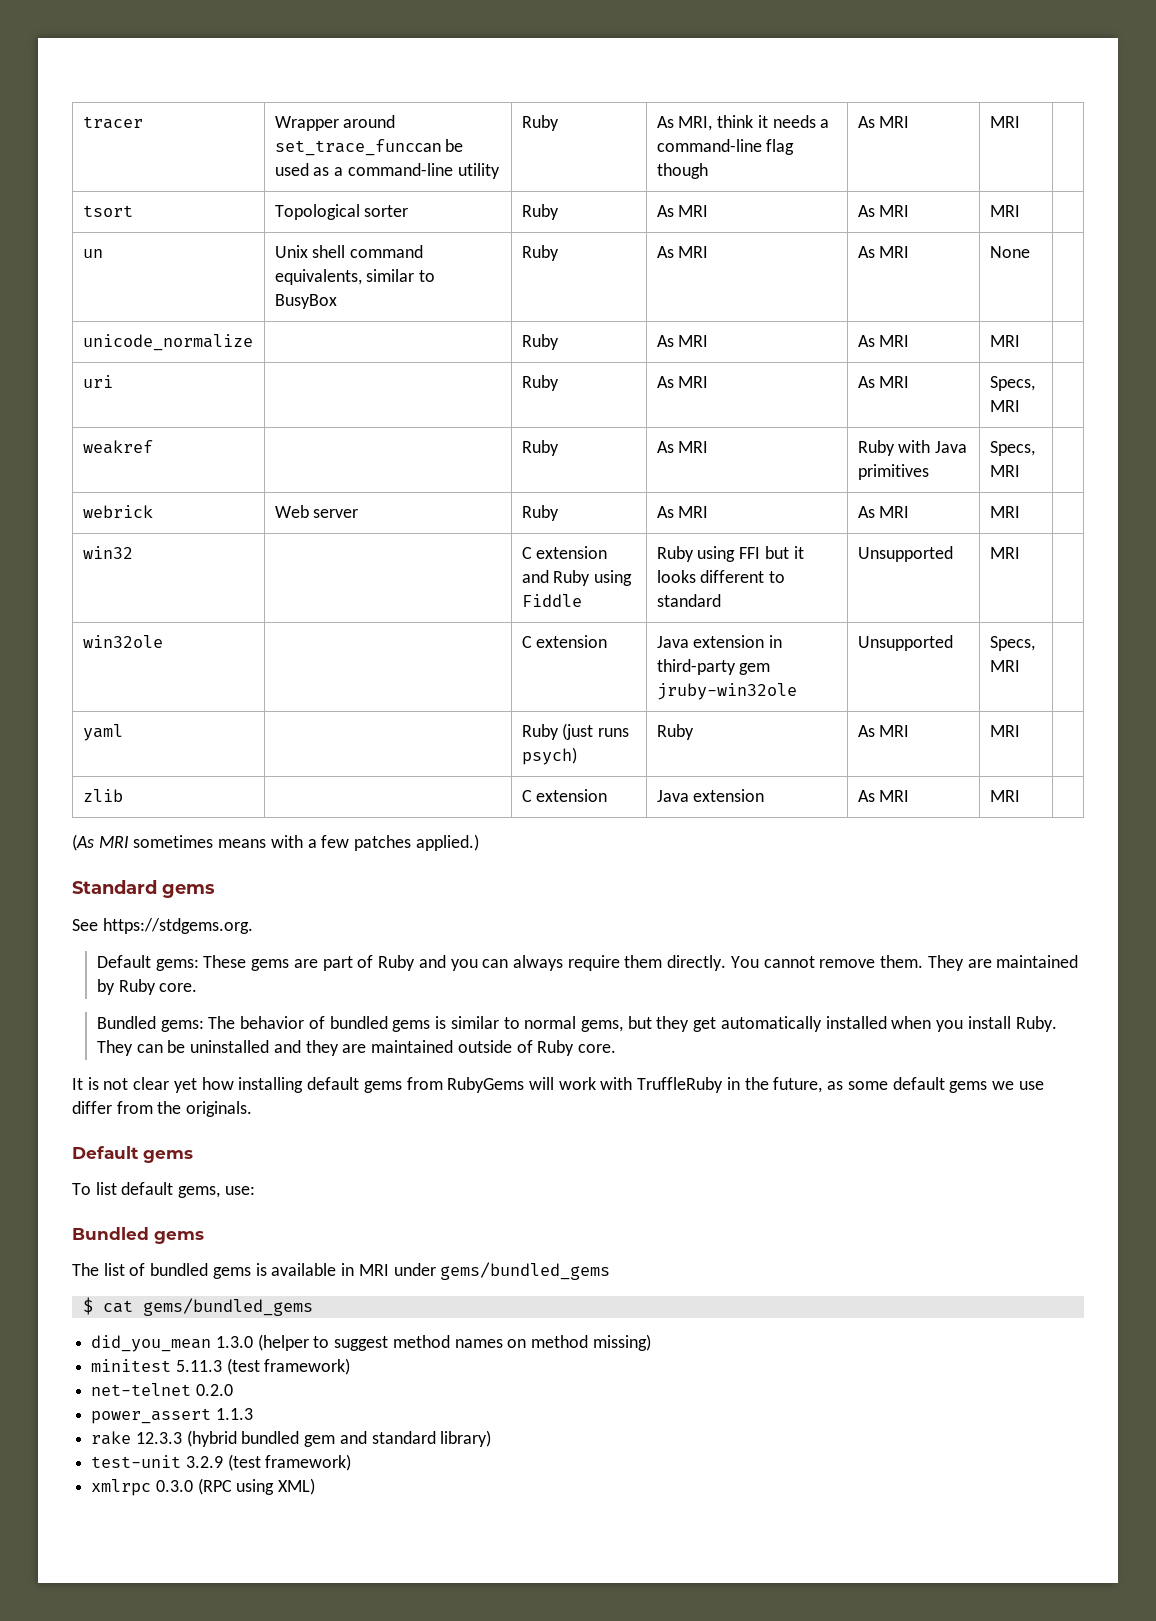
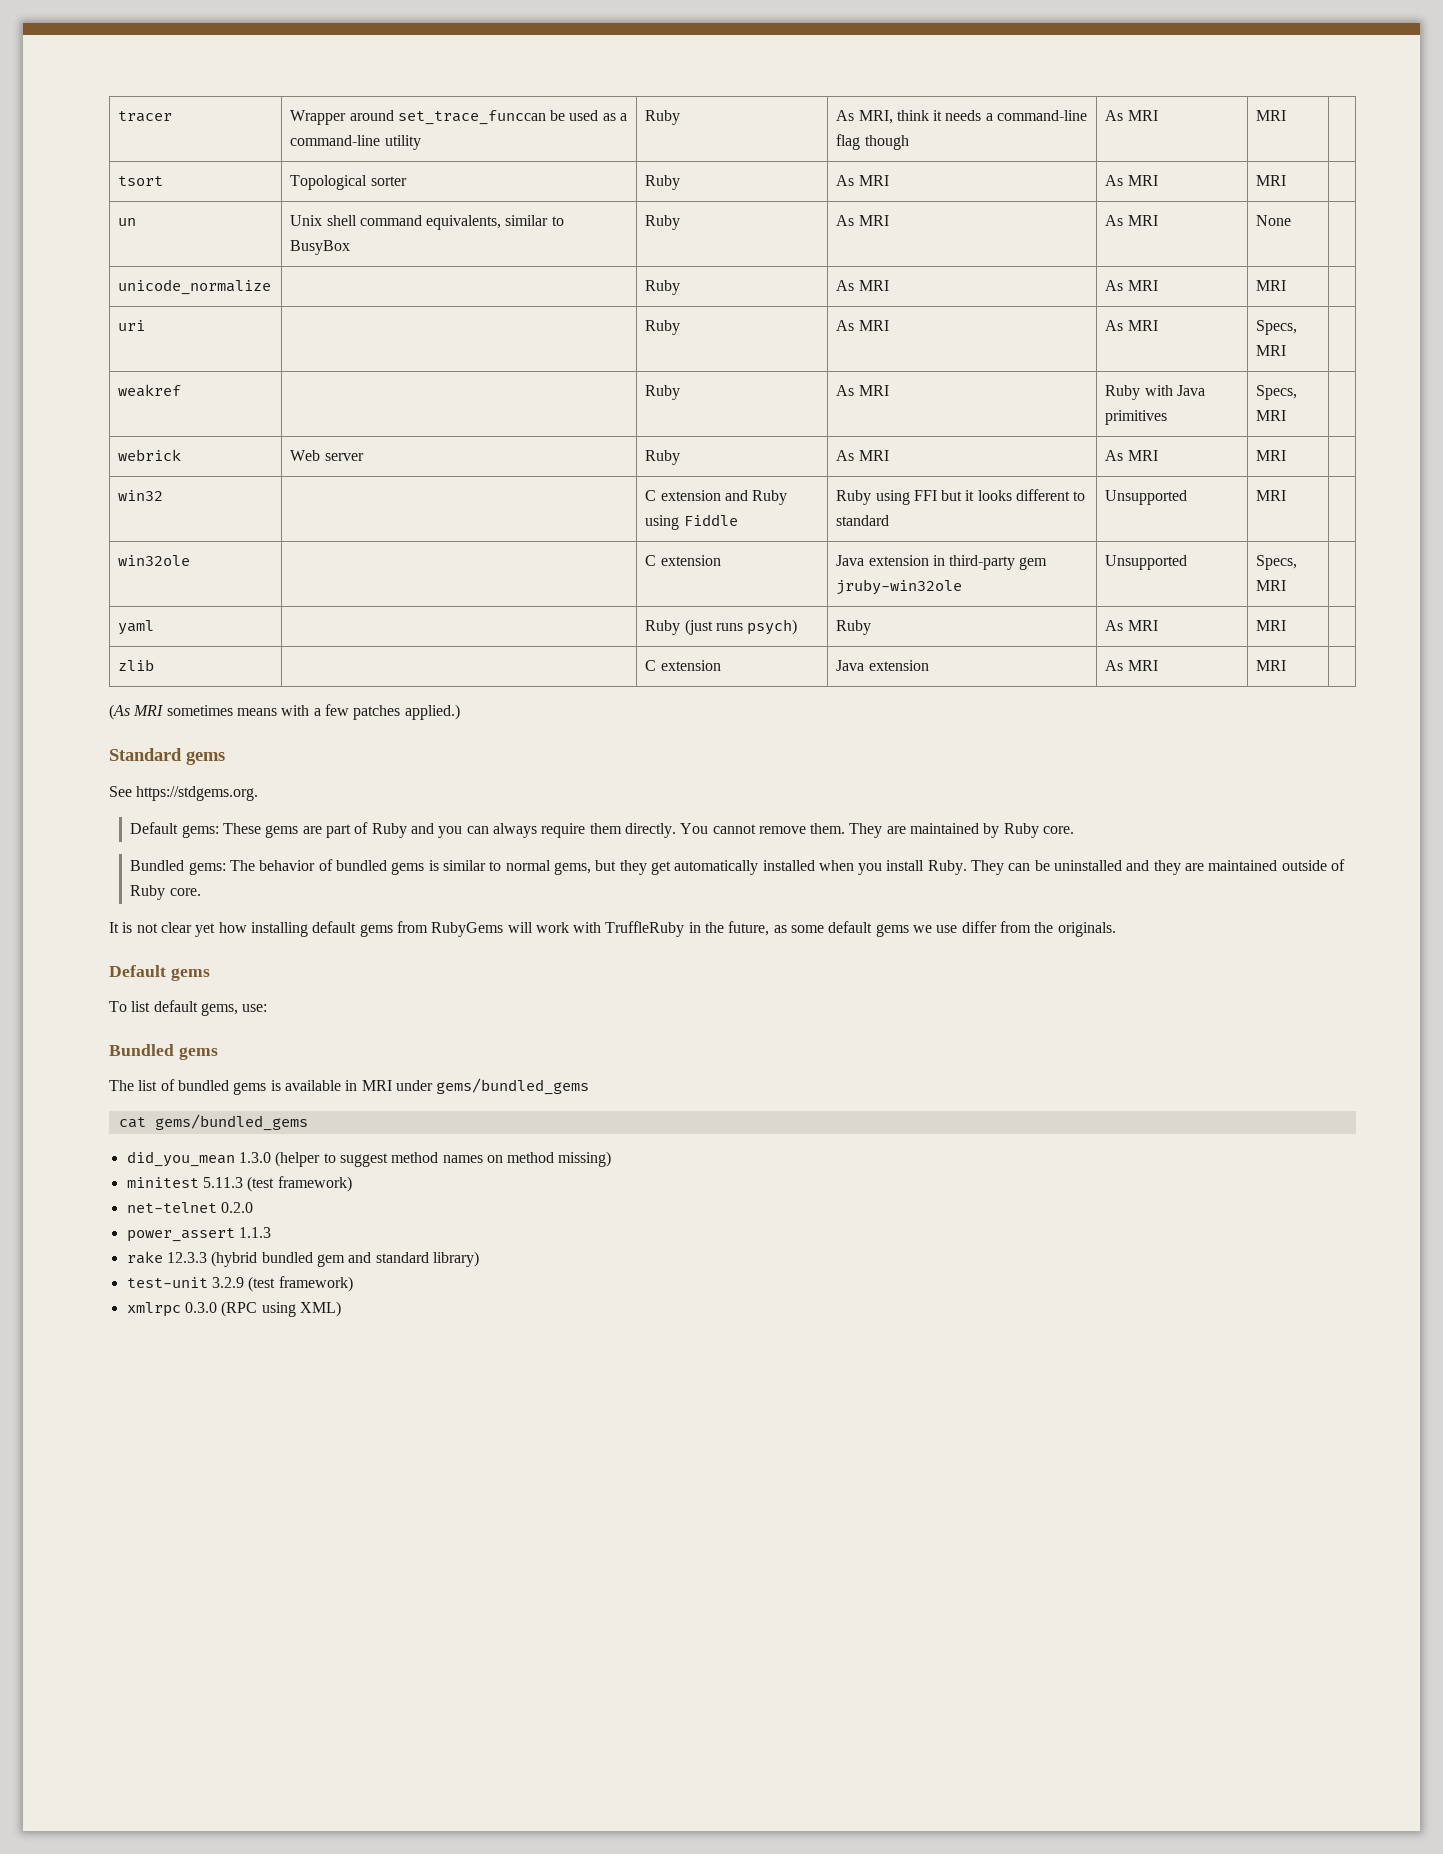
- $ cat gems/bundled_gems
+ cat gems/bundled_gems

